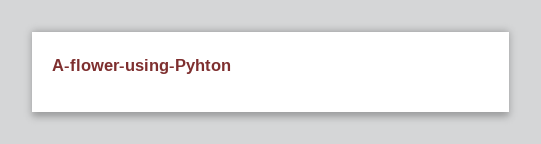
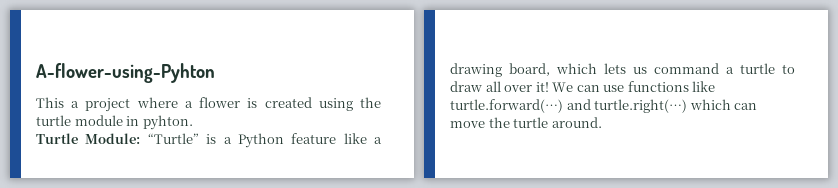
+ This a project where a flower is created using the turtle module in pyhton.
+ Turtle Module: “Turtle” is a Python feature like a drawing board, which lets us command a turtle to draw all over it! We can use functions like turtle.forward(…) and turtle.right(…) which can move the turtle around.

